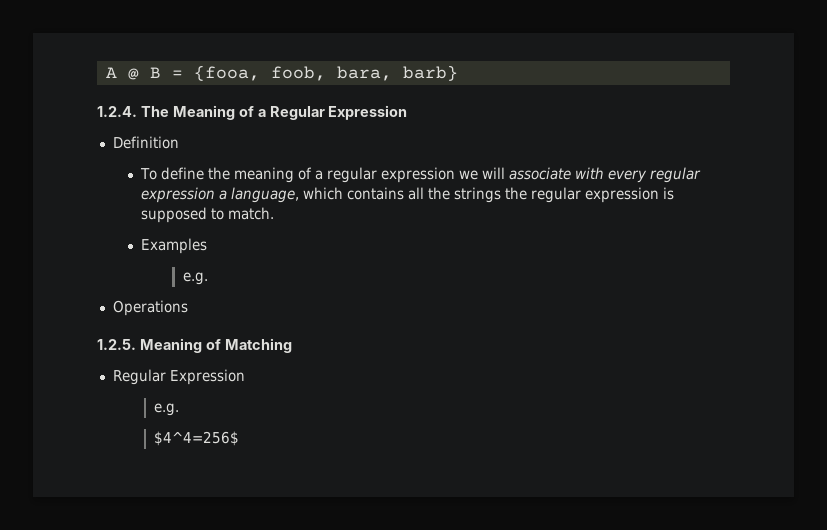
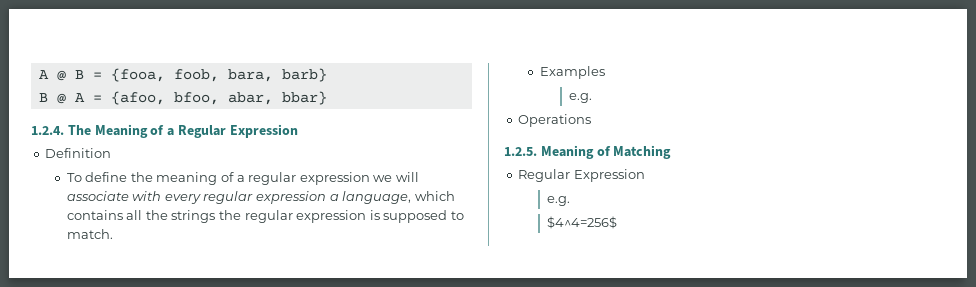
+ B @ A = {afoo, bfoo, abar, bbar}

